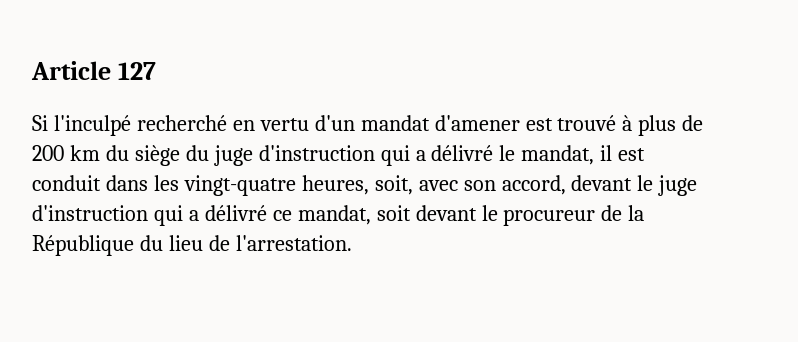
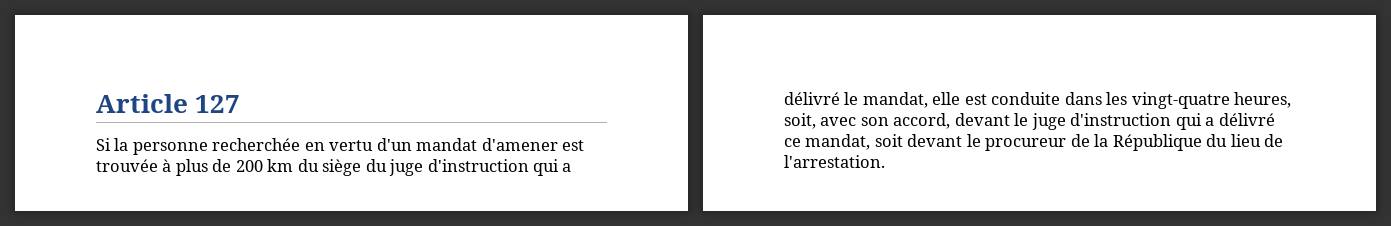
- Si l'inculpé recherché en vertu d'un mandat d'amener est trouvé à plus de 200 km du siège du juge d'instruction qui a délivré le mandat, il est conduit dans les vingt-quatre heures, soit, avec son accord, devant le juge d'instruction qui a délivré ce mandat, soit devant le procureur de la République du lieu de l'arrestation.
+ Si la personne recherchée en vertu d'un mandat d'amener est trouvée à plus de 200 km du siège du juge d'instruction qui a délivré le mandat, elle est conduite dans les vingt-quatre heures, soit, avec son accord, devant le juge d'instruction qui a délivré ce mandat, soit devant le procureur de la République du lieu de l'arrestation.

